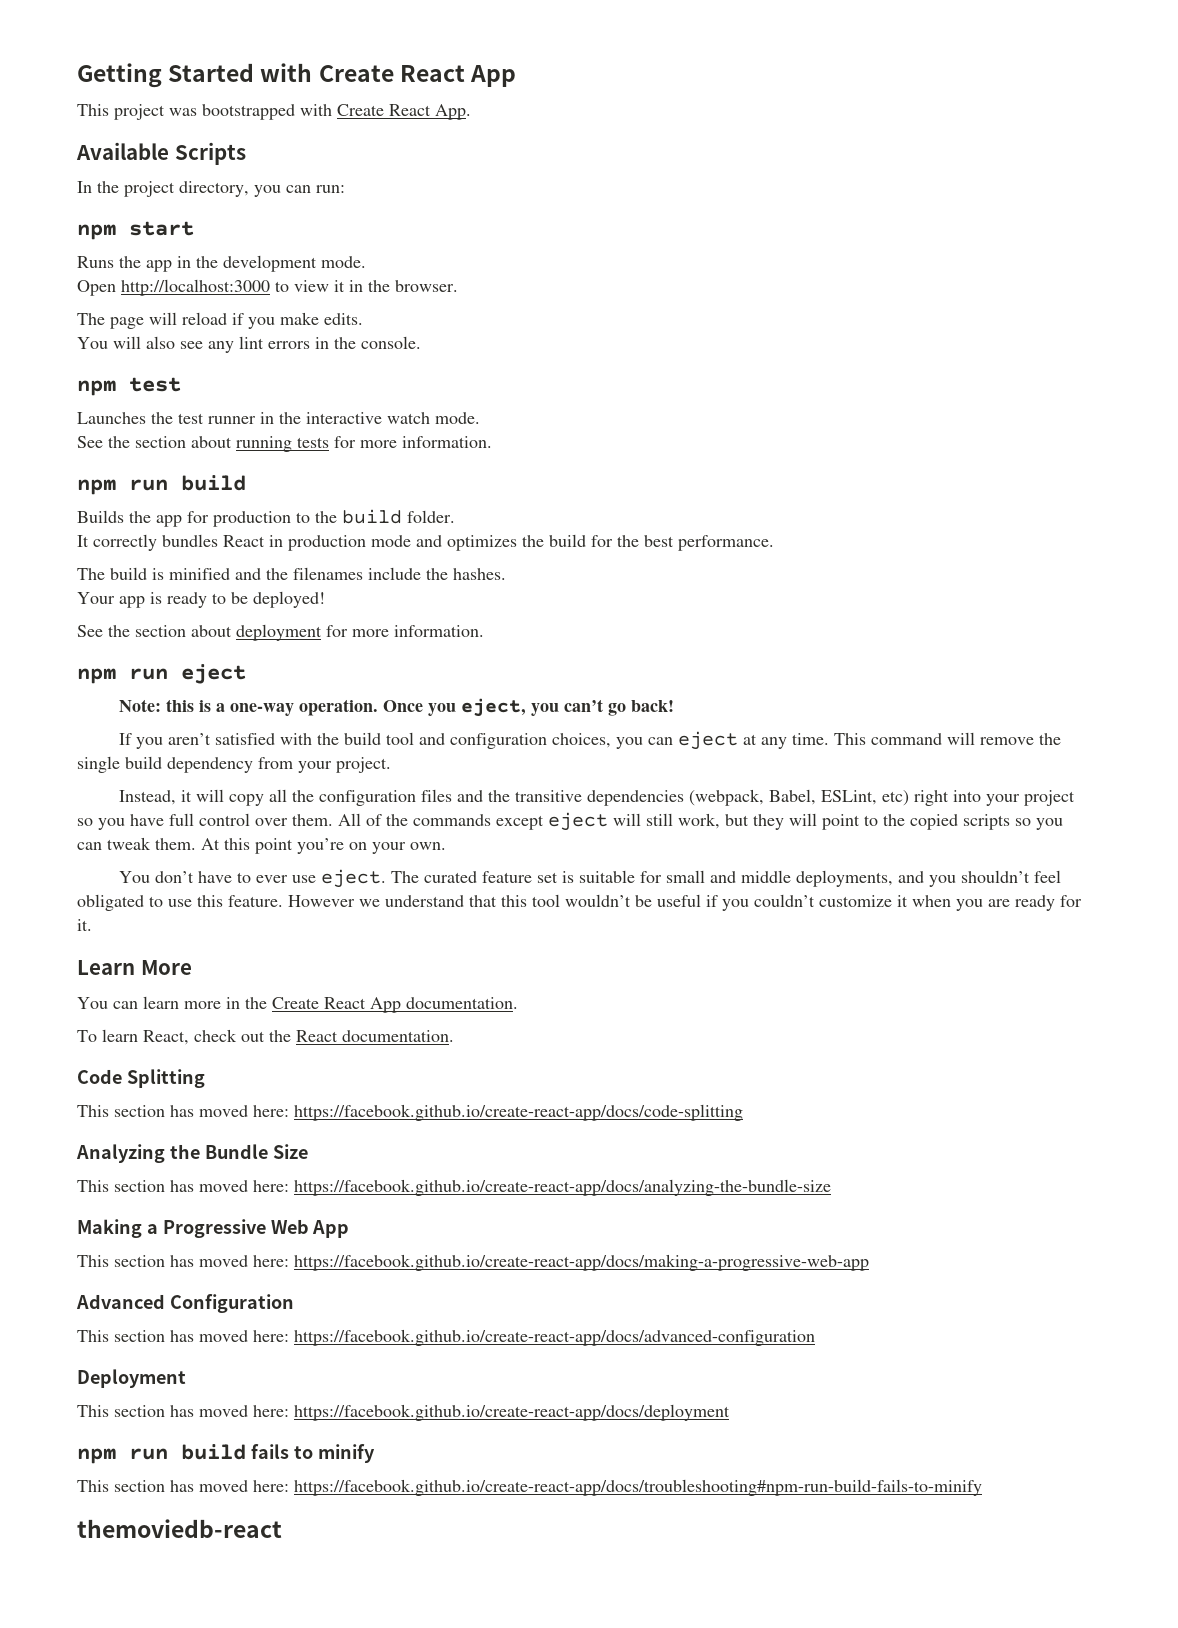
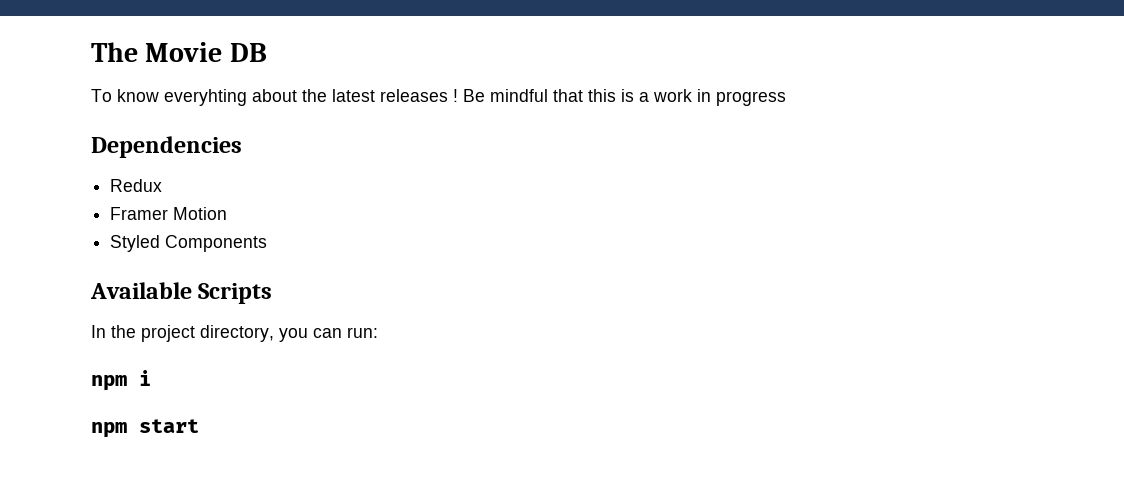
- Getting Started with Create React App
- This project was bootstrapped with Create React App.
+ The Movie DB
+ To know everyhting about the latest releases ! Be mindful that this is a work in progress
+ Dependencies
+ Redux
+ Framer Motion
+ Styled Components
+ npm i
  npm start
- Runs the app in the development mode.
- Open http://localhost:3000 to view it in the browser.
- The page will reload if you make edits.
- You will also see any lint errors in the console.
- npm test
- Launches the test runner in the interactive watch mode.
- See the section about running tests for more information.
- npm run build
- Builds the app for production to the build folder.
- It correctly bundles React in production mode and optimizes the build for the best performance.
- The build is minified and the filenames include the hashes.
- Your app is ready to be deployed!
- See the section about deployment for more information.
- npm run eject
- Note: this is a one-way operation. Once you eject, you can’t go back!
- If you aren’t satisfied with the build tool and configuration choices, you can eject at any time. This command will remove the single build dependency from your project.
- Instead, it will copy all the configuration files and the transitive dependencies (webpack, Babel, ESLint, etc) right into your project so you have full control over them. All of the commands except eject will still work, but they will point to the copied scripts so you can tweak them. At this point you’re on your own.
- You don’t have to ever use eject. The curated feature set is suitable for small and middle deployments, and you shouldn’t feel obligated to use this feature. However we understand that this tool wouldn’t be useful if you couldn’t customize it when you are ready for it.
- Learn More
- You can learn more in the Create React App documentation.
- To learn React, check out the React documentation.
- Code Splitting
- This section has moved here: https://facebook.github.io/create-react-app/docs/code-splitting
- Analyzing the Bundle Size
- This section has moved here: https://facebook.github.io/create-react-app/docs/analyzing-the-bundle-size
- Making a Progressive Web App
- This section has moved here: https://facebook.github.io/create-react-app/docs/making-a-progressive-web-app
- Advanced Configuration
- This section has moved here: https://facebook.github.io/create-react-app/docs/advanced-configuration
- Deployment
- This section has moved here: https://facebook.github.io/create-react-app/docs/deployment
- npm run build fails to minify
- This section has moved here: https://facebook.github.io/create-react-app/docs/troubleshooting#npm-run-build-fails-to-minify
- themoviedb-react

